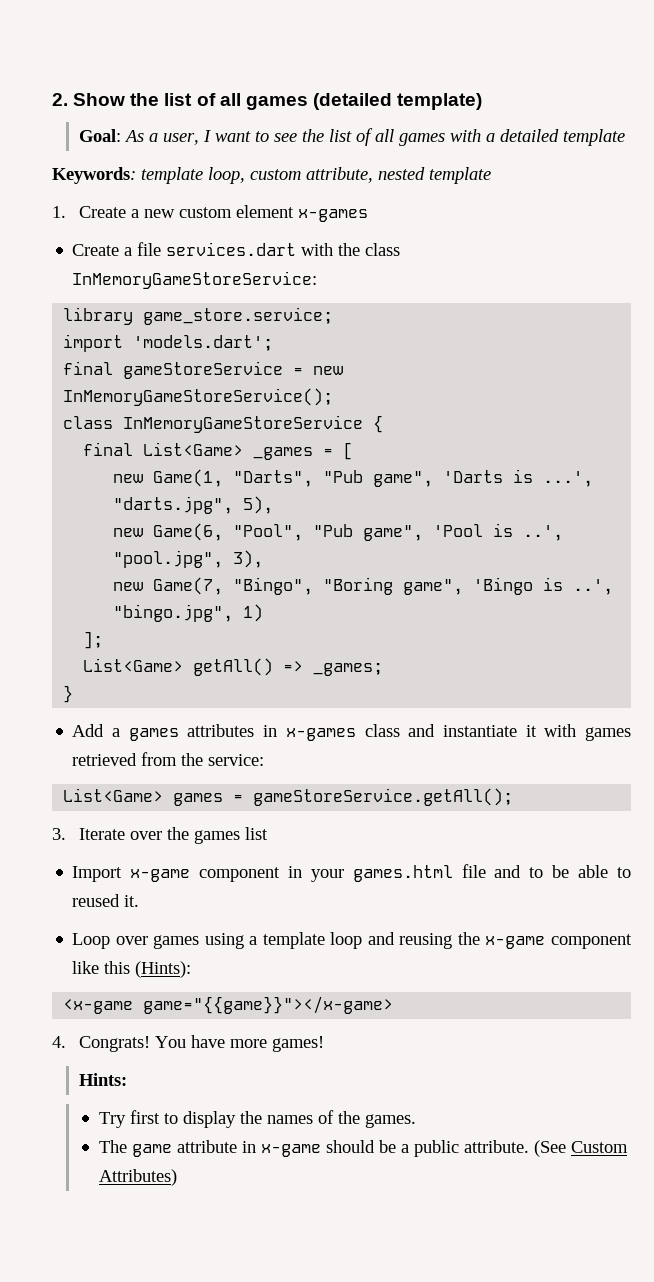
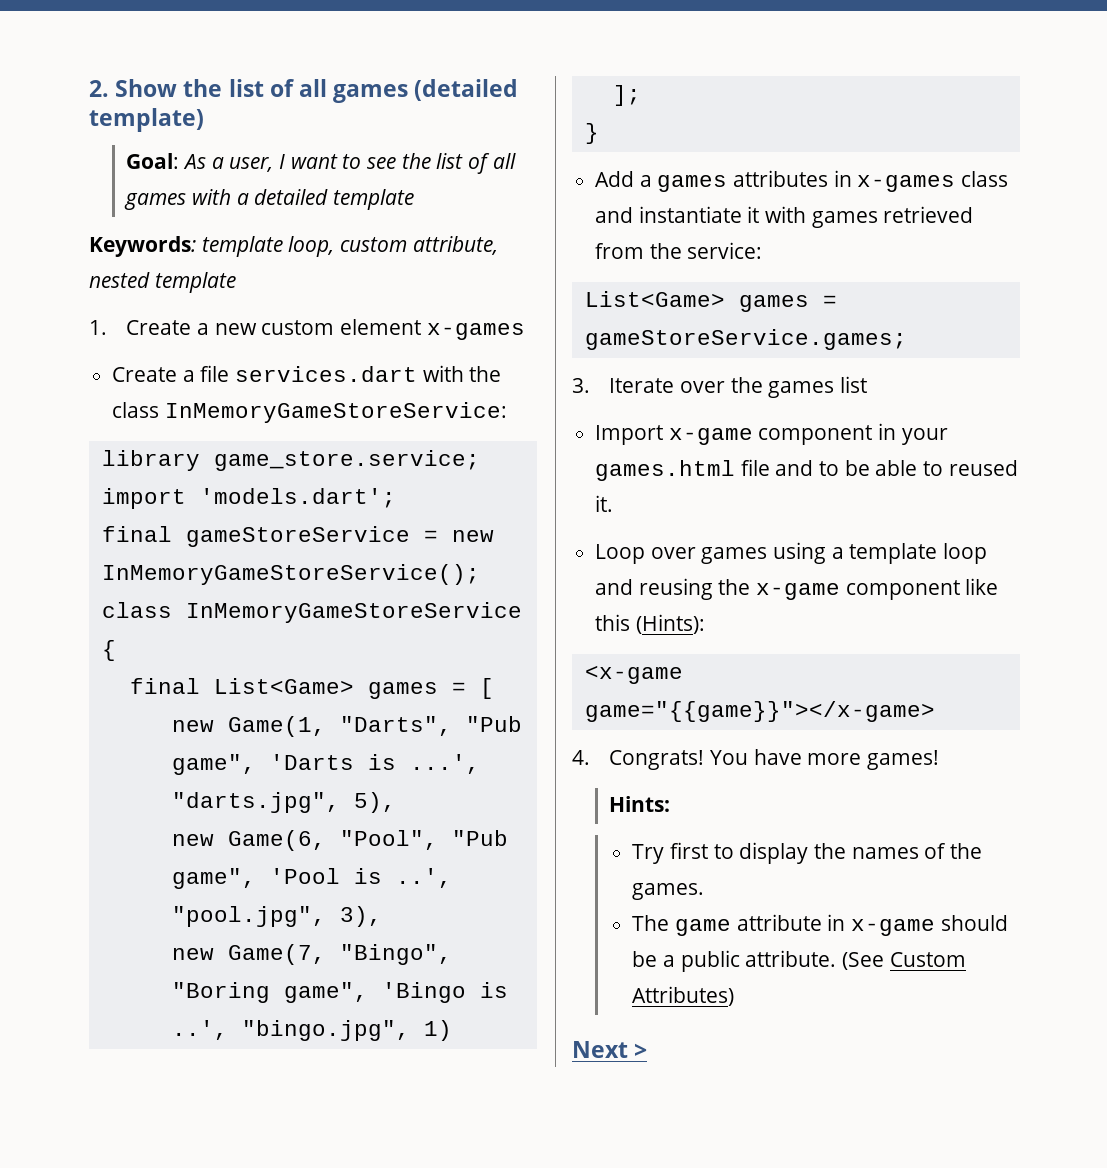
- final List<Game> _games = [
+ final List<Game> games = [
- List<Game> getAll() => _games;
- List<Game> games = gameStoreService.getAll();
+ List<Game> games = gameStoreService.games;
+ Next >

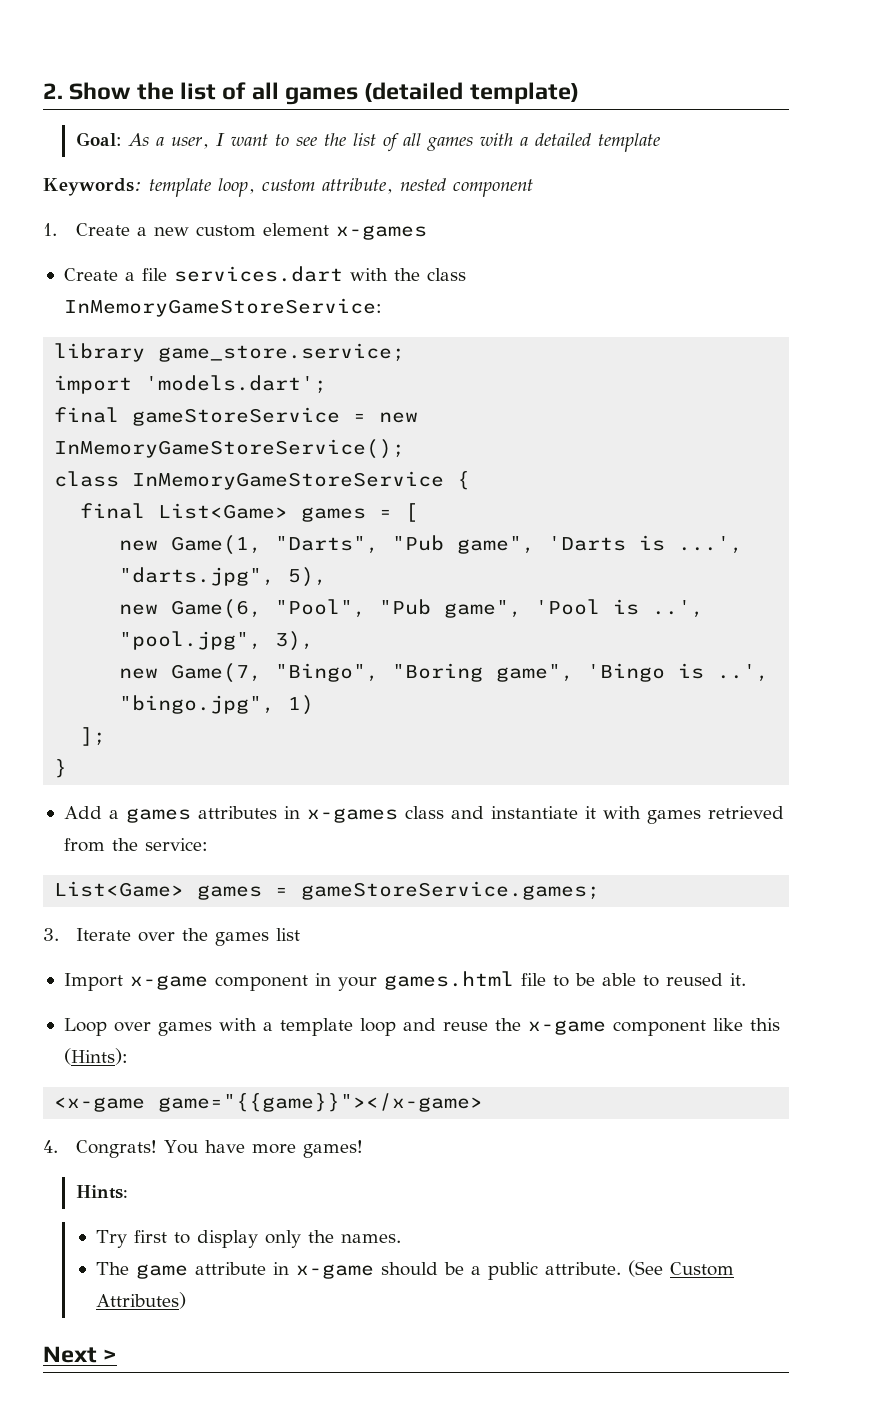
- Keywords: template loop, custom attribute, nested template
+ Keywords: template loop, custom attribute, nested component
- Import x-game component in your games.html file and to be able to reused it.
+ Import x-game component in your games.html file to be able to reused it.
- Loop over games using a template loop and reusing the x-game component like this (Hints):
+ Loop over games with a template loop and reuse the x-game component like this (Hints):
- Try first to display the names of the games.
+ Try first to display only the names.

